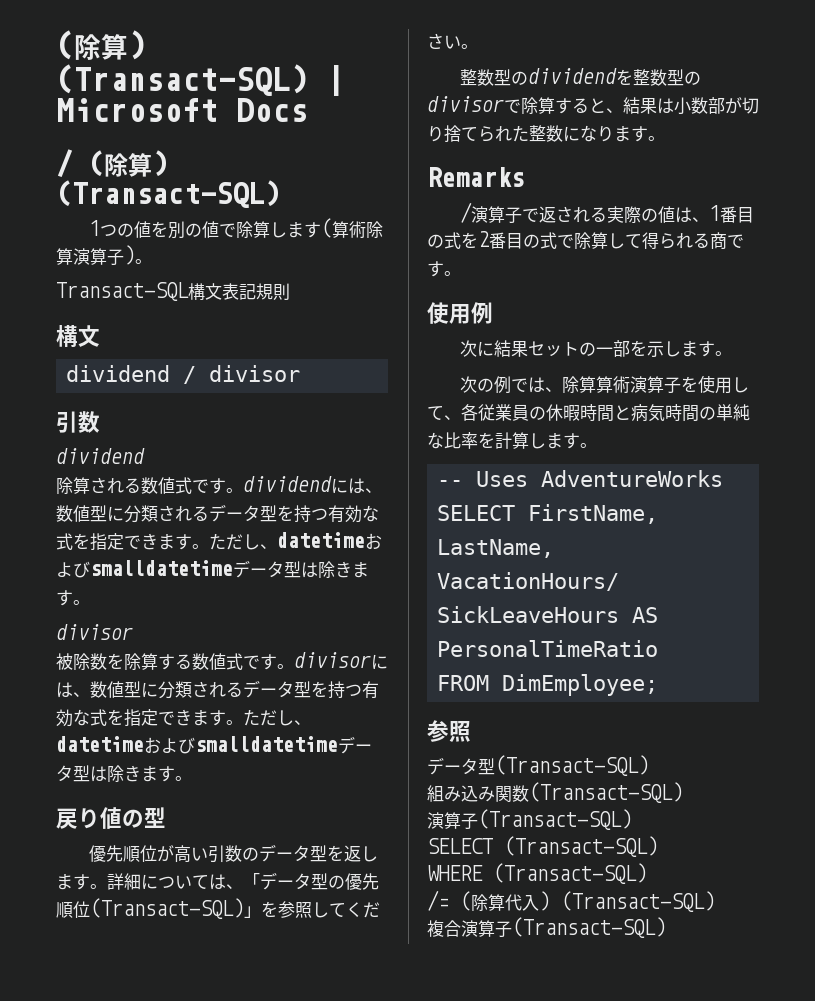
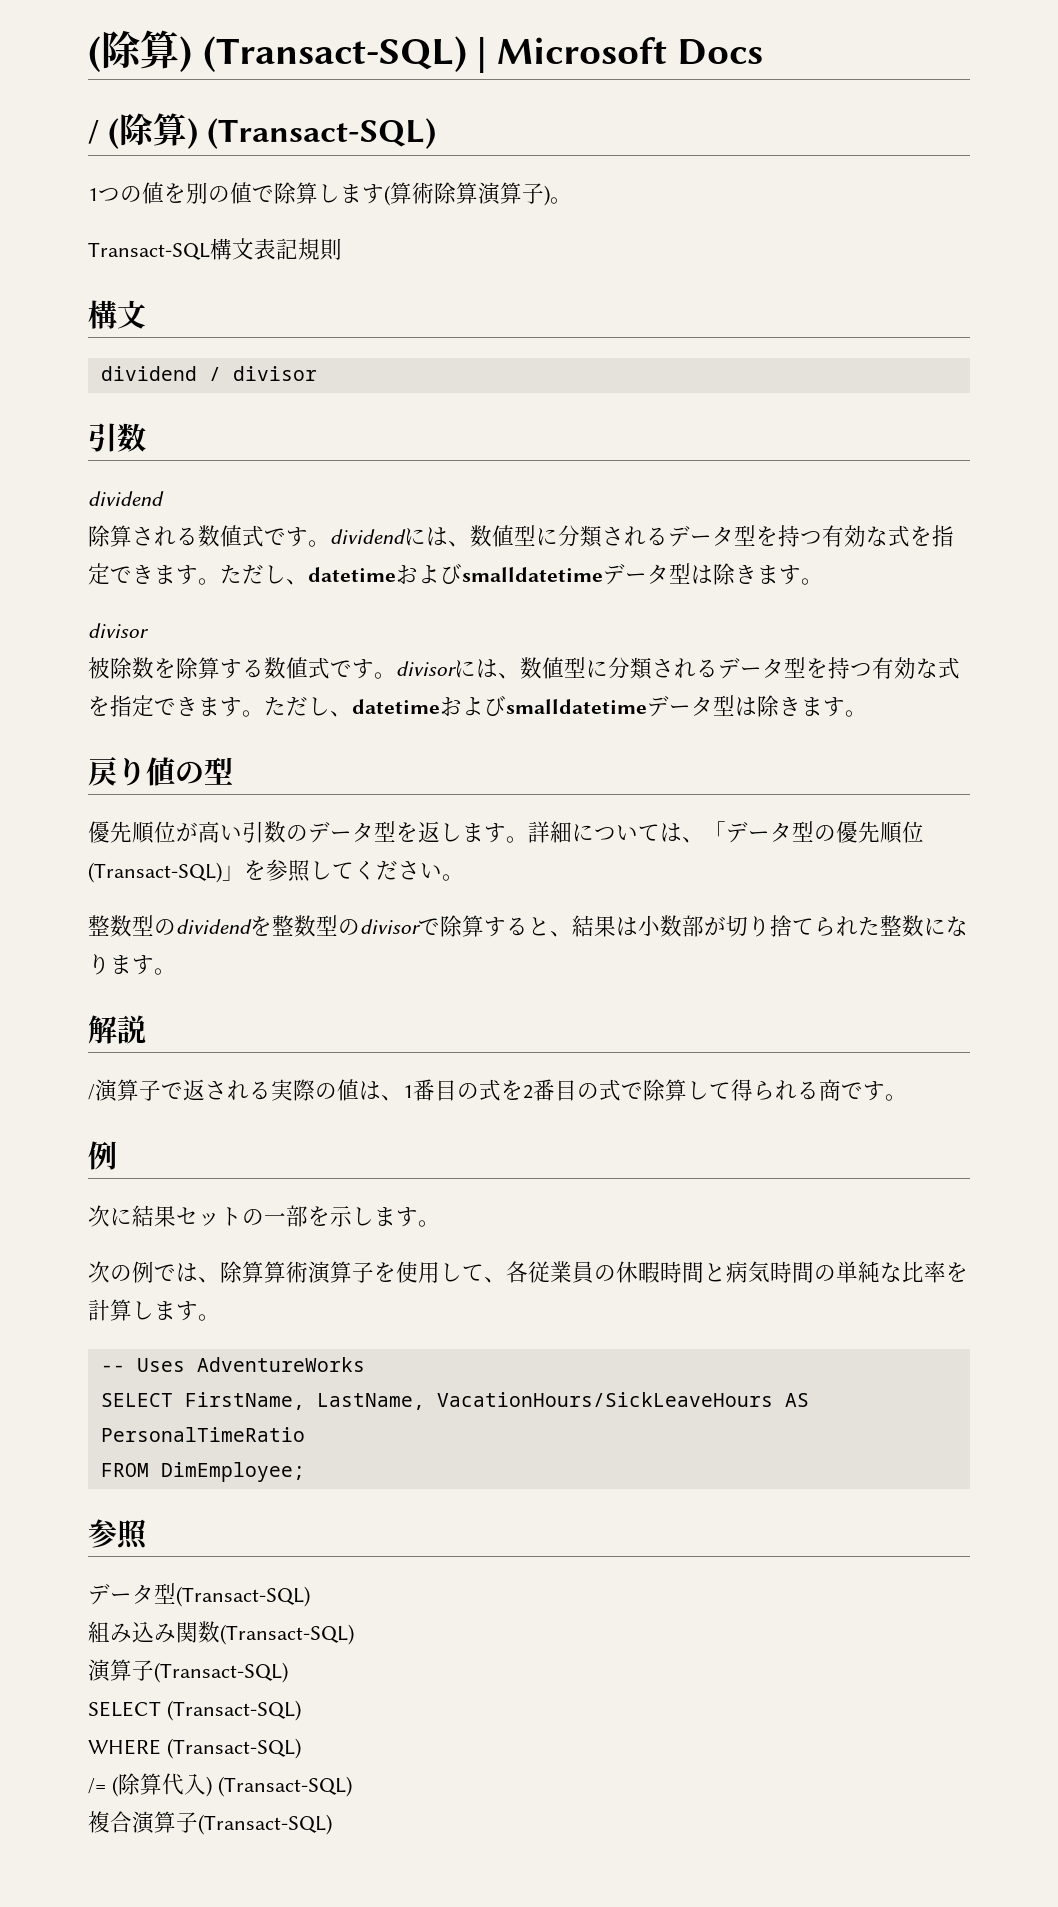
- Remarks
+ 解説
  /演算子で返される実際の値は、1番目の式を2番目の式で除算して得られる商です。
- 使用例
+ 例

